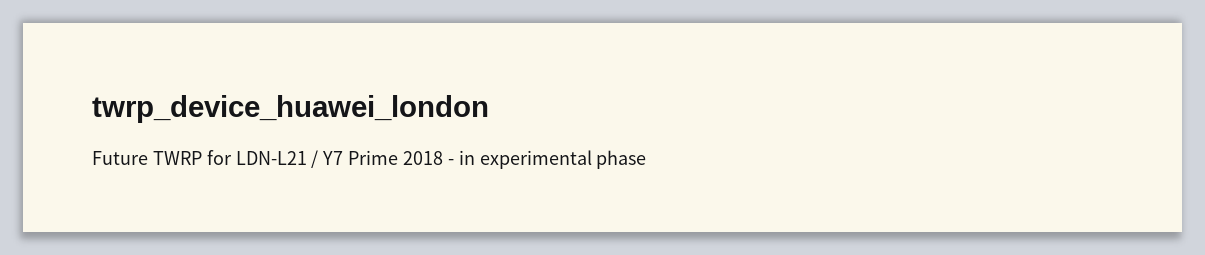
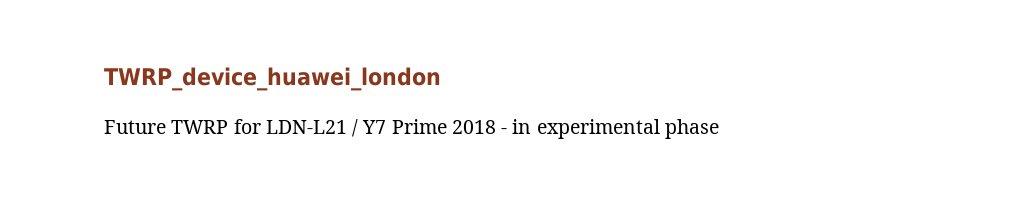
- twrp_device_huawei_london
+ TWRP_device_huawei_london

